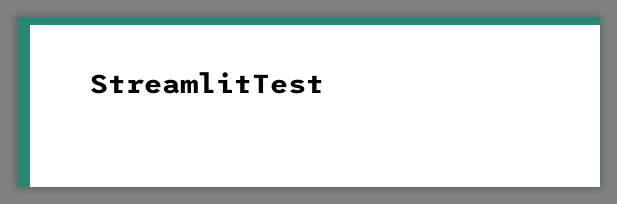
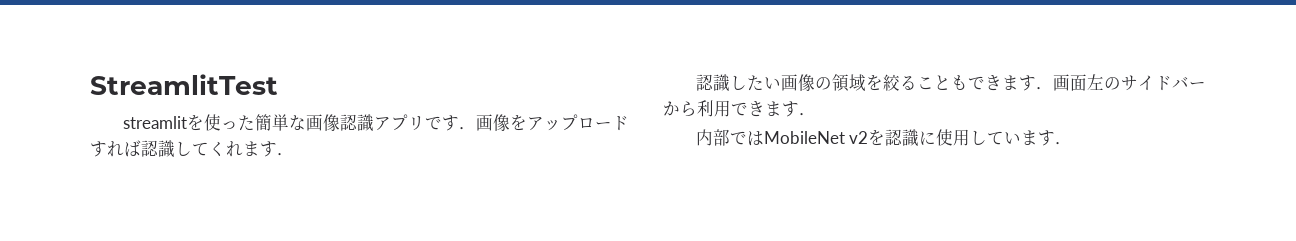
+ streamlitを使った簡単な画像認識アプリです．画像をアップロードすれば認識してくれます．
+ 認識したい画像の領域を絞ることもできます．画面左のサイドバーから利用できます．
+ 内部ではMobileNet v2を認識に使用しています．

